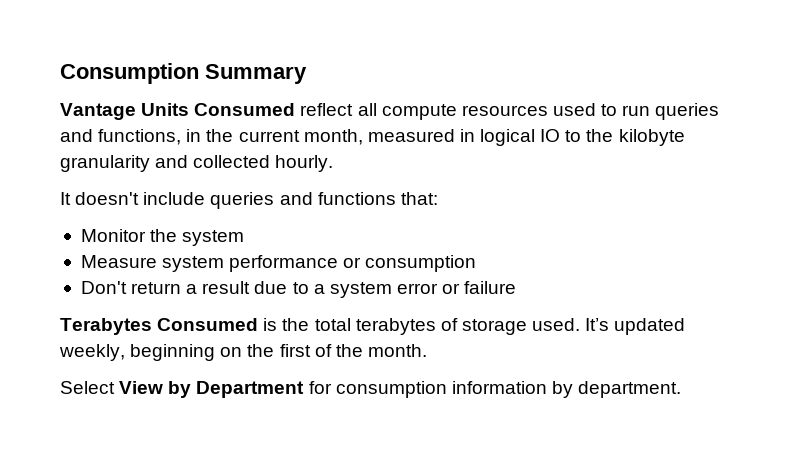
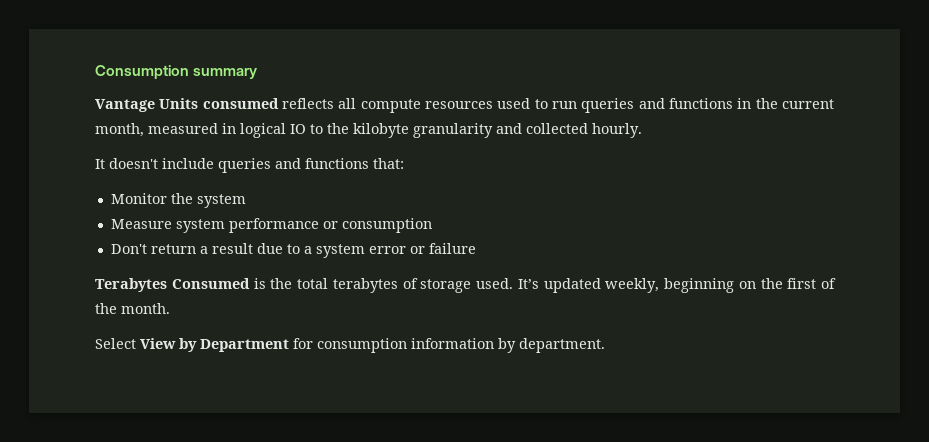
- Consumption Summary
+ Consumption summary
- Vantage Units Consumed reflect all compute resources used to run queries and functions, in the current month, measured in logical IO to the kilobyte granularity and collected hourly.
+ Vantage Units consumed reflects all compute resources used to run queries and functions in the current month, measured in logical IO to the kilobyte granularity and collected hourly.

